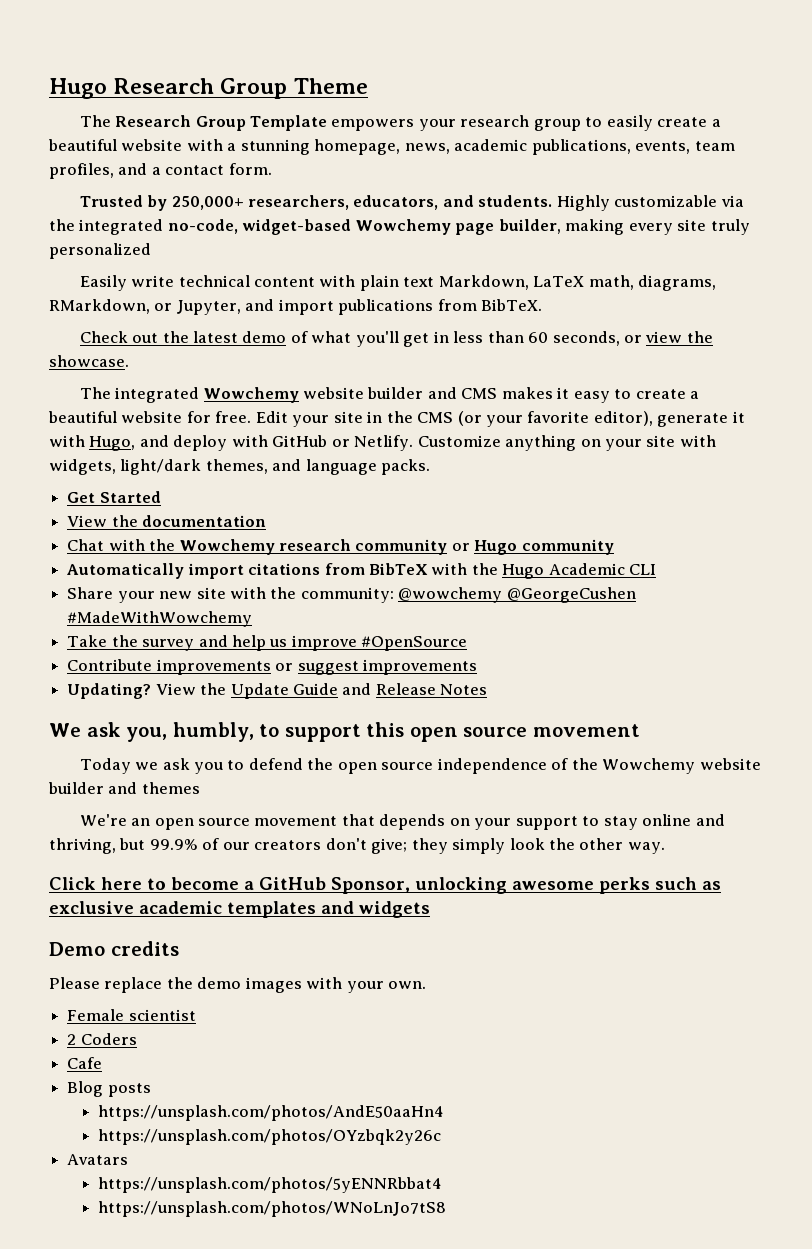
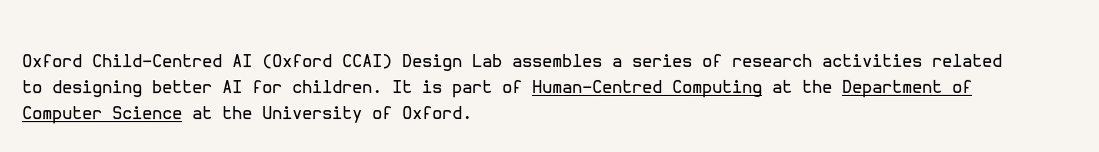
- Hugo Research Group Theme
- The Research Group Template empowers your research group to easily create a beautiful website with a stunning homepage, news, academic publications, events, team profiles, and a contact form.
- Trusted by 250,000+ researchers, educators, and students. Highly customizable via the integrated no-code, widget-based Wowchemy page builder, making every site truly personalized
- Easily write technical content with plain text Markdown, LaTeX math, diagrams, RMarkdown, or Jupyter, and import publications from BibTeX.
- Check out the latest demo of what you'll get in less than 60 seconds, or view the showcase.
- The integrated Wowchemy website builder and CMS makes it easy to create a beautiful website for free. Edit your site in the CMS (or your favorite editor), generate it with Hugo, and deploy with GitHub or Netlify. Customize anything on your site with widgets, light/dark themes, and language packs.
- Get Started
- View the documentation
- Chat with the Wowchemy research community or Hugo community
- Automatically import citations from BibTeX with the Hugo Academic CLI
- Share your new site with the community: @wowchemy @GeorgeCushen #MadeWithWowchemy
- Take the survey and help us improve #OpenSource
- Contribute improvements or suggest improvements
- Updating? View the Update Guide and Release Notes
- We ask you, humbly, to support this open source movement
- Today we ask you to defend the open source independence of the Wowchemy website builder and themes
- We're an open source movement that depends on your support to stay online and thriving, but 99.9% of our creators don't give; they simply look the other way.
- Click here to become a GitHub Sponsor, unlocking awesome perks such as exclusive academic templates and widgets
- Demo credits
- Please replace the demo images with your own.
- Female scientist
- 2 Coders
- Cafe
- Blog posts
- https://unsplash.com/photos/AndE50aaHn4
- https://unsplash.com/photos/OYzbqk2y26c
- Avatars
- https://unsplash.com/photos/5yENNRbbat4
- https://unsplash.com/photos/WNoLnJo7tS8
+ Oxford Child-Centred AI (Oxford CCAI) Design Lab assembles a series of research activities related to designing better AI for children. It is part of Human-Centred Computing at the Department of Computer Science at the University of Oxford.

